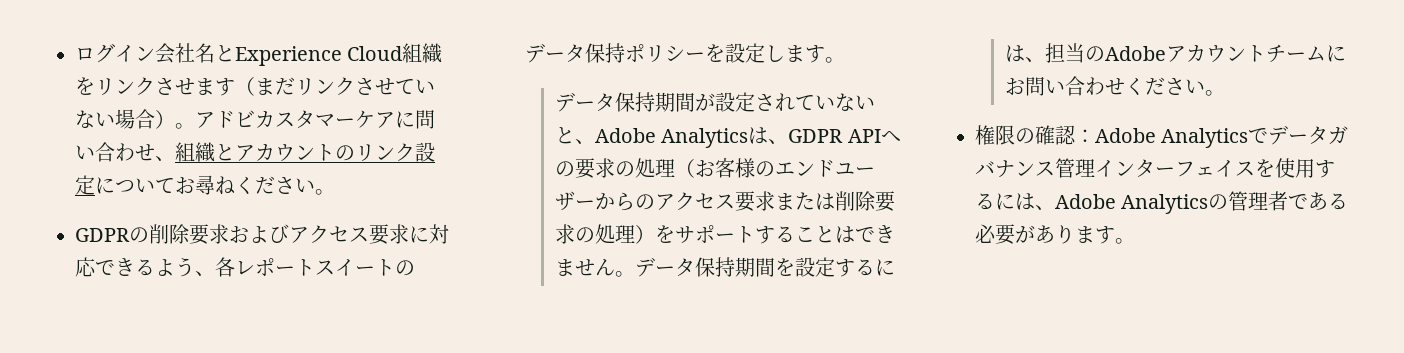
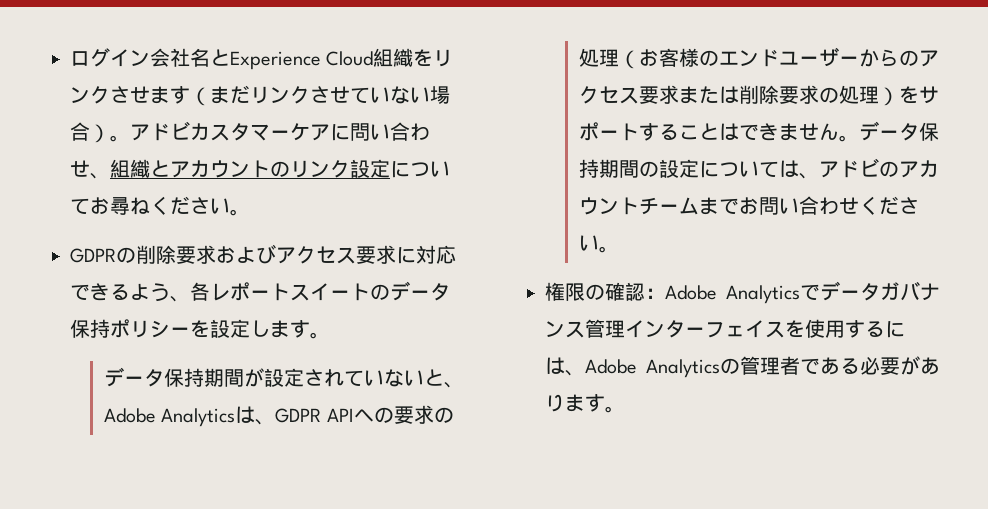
- データ保持期間を設定するには、担当のAdobeアカウントチームにお問い合わせください。
+ データ保持期間の設定については、アドビのアカウントチームまでお問い合わせください。

